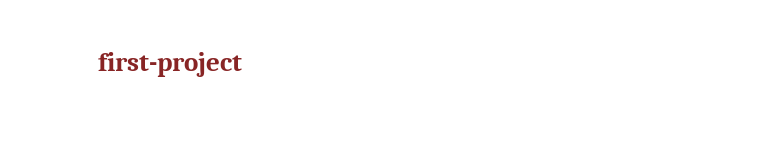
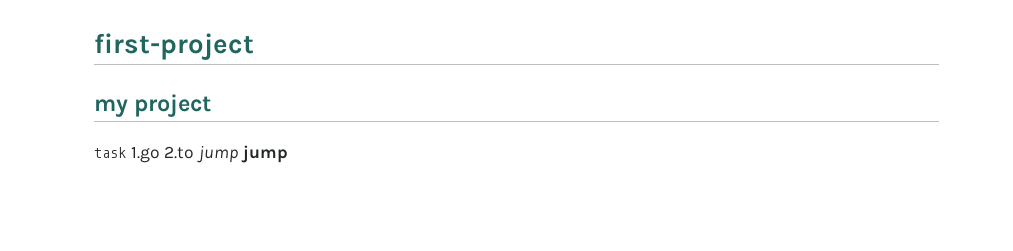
+ my project
+ task 1.go 2.to jump jump

